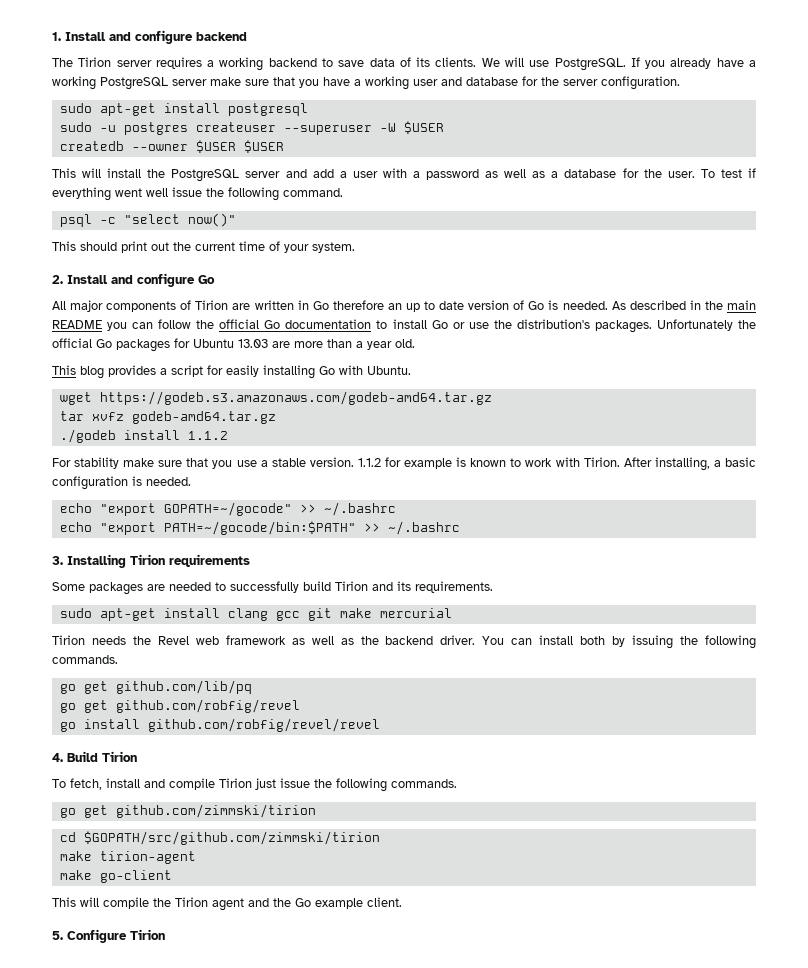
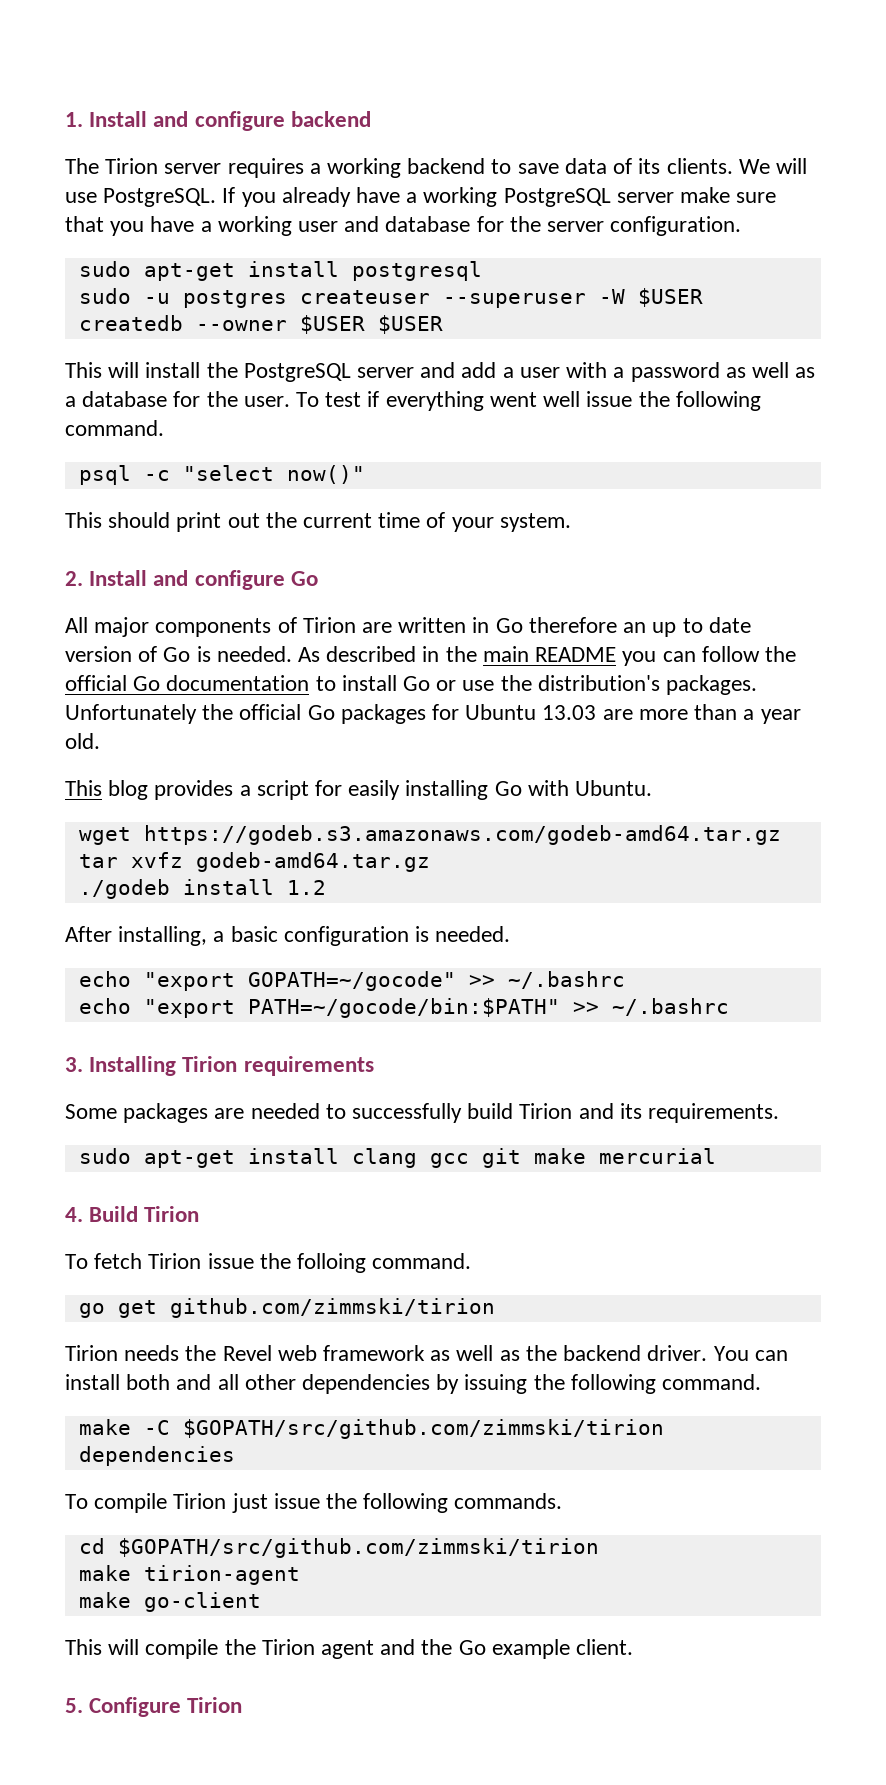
- ./godeb install 1.1.2
- For stability make sure that you use a stable version. 1.1.2 for example is known to work with Tirion. After installing, a basic configuration is needed.
+ ./godeb install 1.2
+ After installing, a basic configuration is needed.
+ 4. Build Tirion
+ To fetch Tirion issue the folloing command.
+ go get github.com/zimmski/tirion
- You can install both by issuing the following commands.
- go get github.com/lib/pq
- go get github.com/robfig/revel
- go install github.com/robfig/revel/revel
- 4. Build Tirion
- To fetch, install and compile Tirion just issue the following commands.
+ You can install both and all other dependencies by issuing the following command.
+ make -C $GOPATH/src/github.com/zimmski/tirion dependencies
+ To compile Tirion just issue the following commands.
- go get github.com/zimmski/tirion

